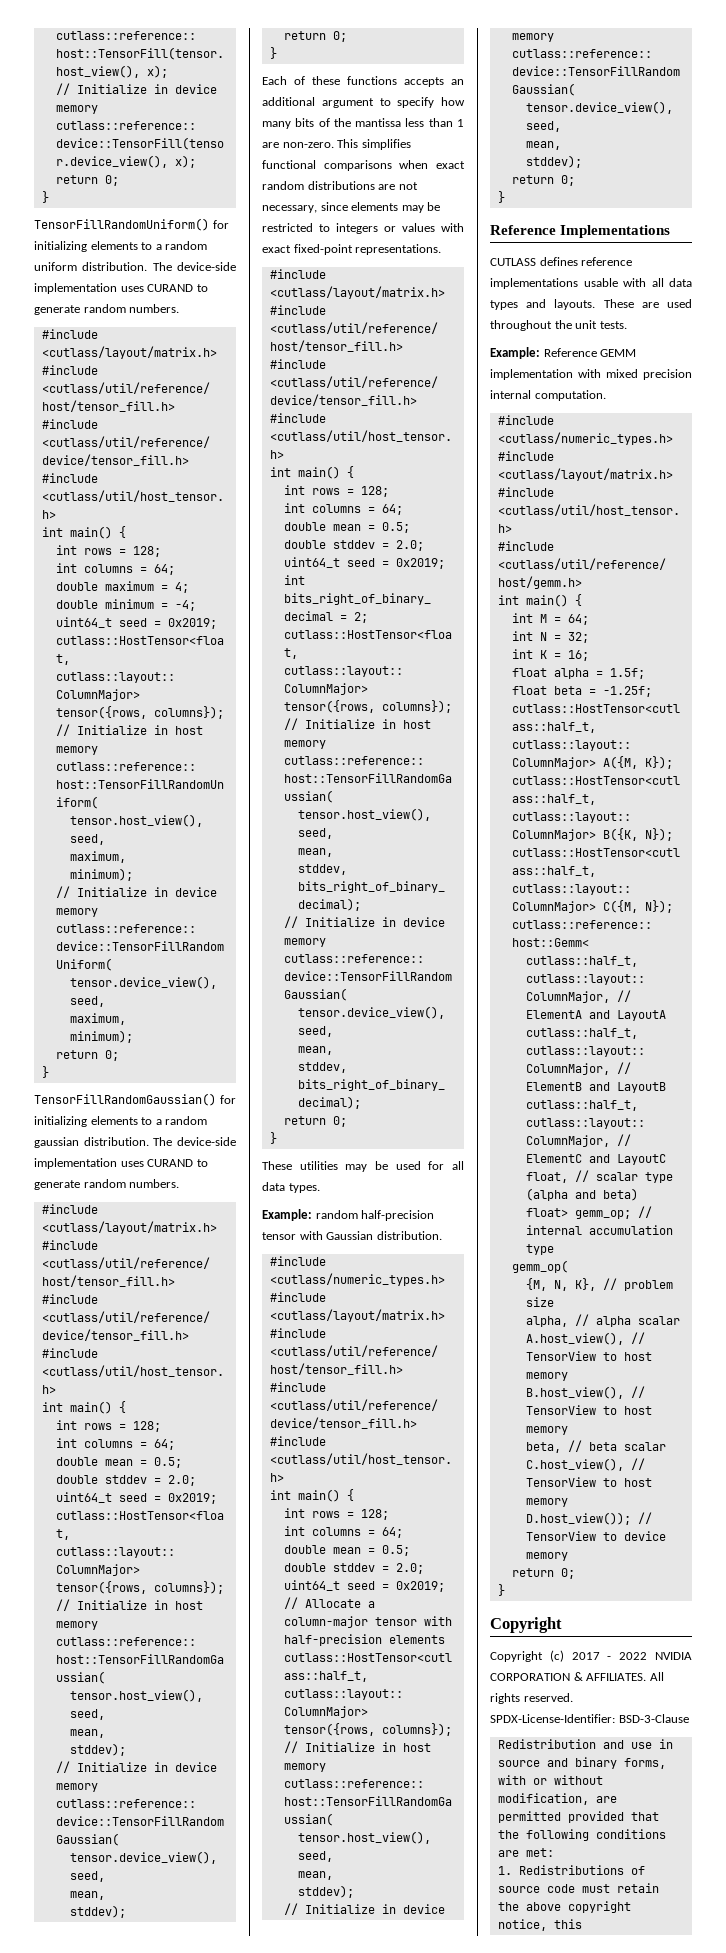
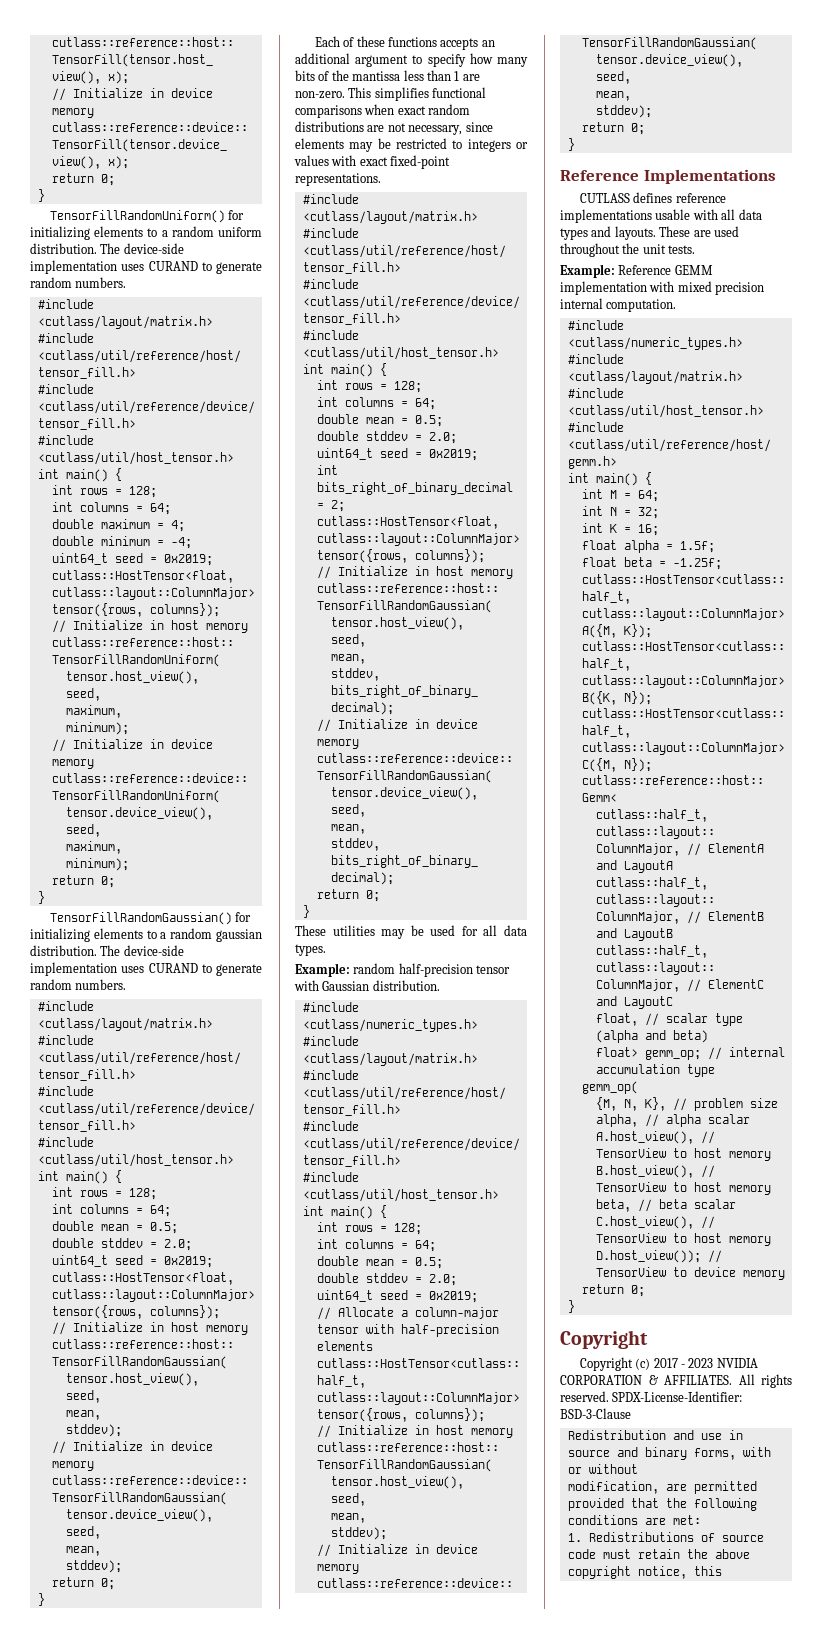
- Copyright (c) 2017 - 2022 NVIDIA CORPORATION & AFFILIATES.
+ Copyright (c) 2017 - 2023 NVIDIA CORPORATION & AFFILIATES.

